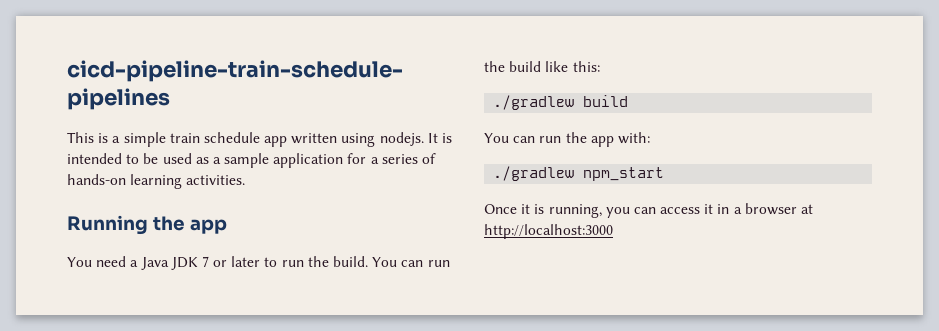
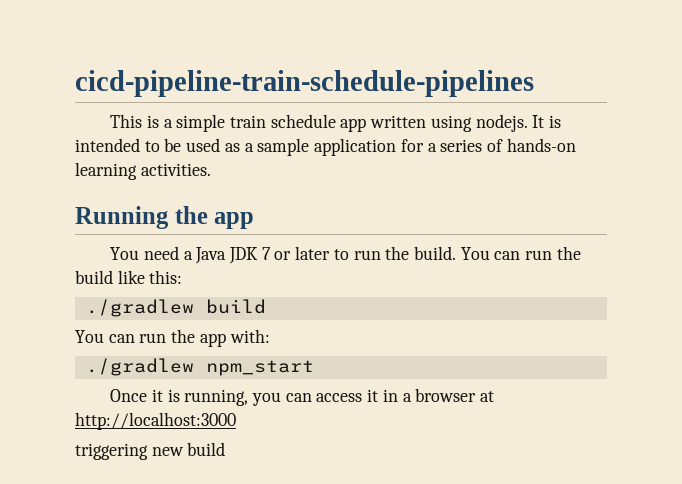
+ triggering new build

